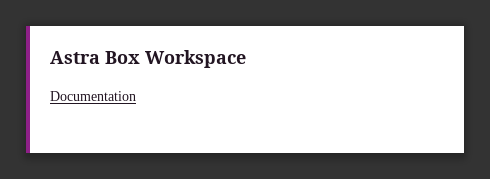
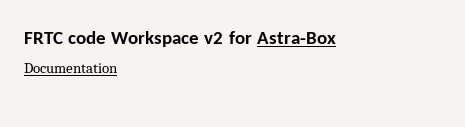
- Astra Box Workspace
+ FRTC code Workspace v2 for Astra-Box

